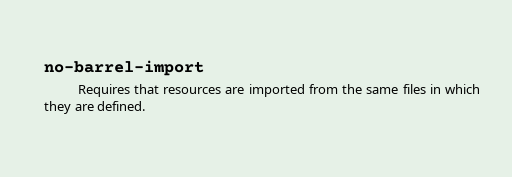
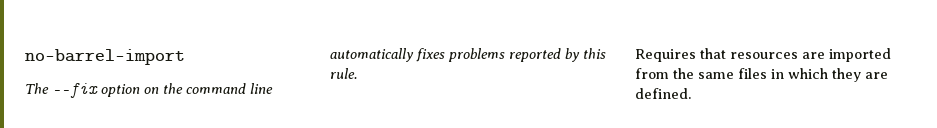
+ The --fix option on the command line automatically fixes problems reported by this rule.

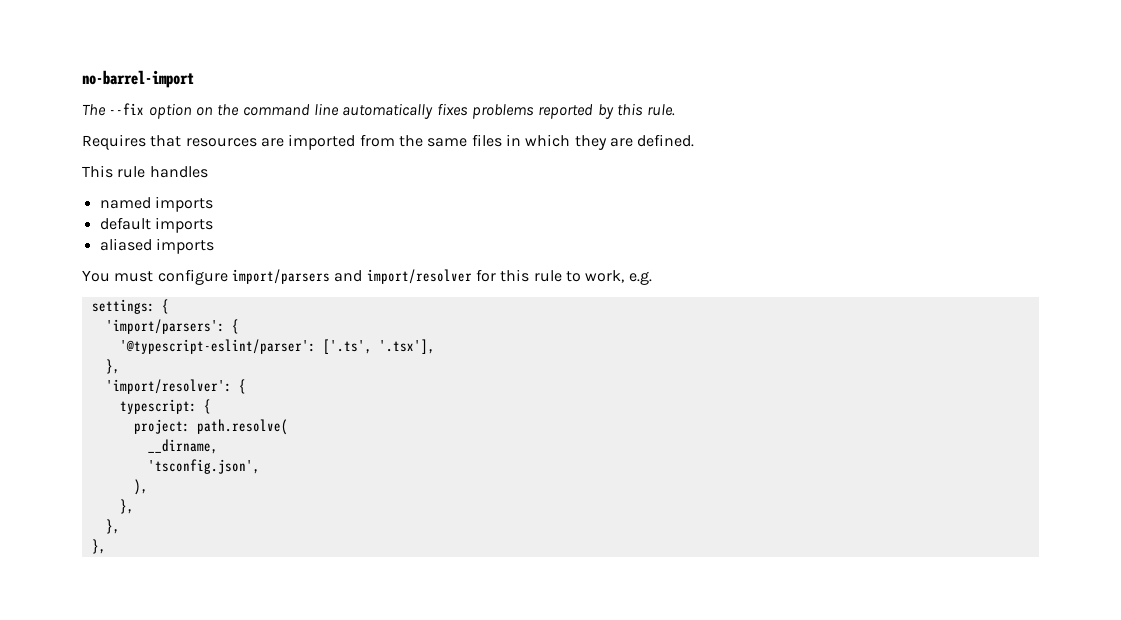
+ This rule handles
+ named imports
+ default imports
+ aliased imports
+ You must configure import/parsers and import/resolver for this rule to work, e.g.
+ settings: {
+ 'import/parsers': {
+ '@typescript-eslint/parser': ['.ts', '.tsx'],
+ },
+ 'import/resolver': {
+ typescript: {
+ project: path.resolve(
+ __dirname,
+ 'tsconfig.json',
+ ),
+ },
+ },
+ },

